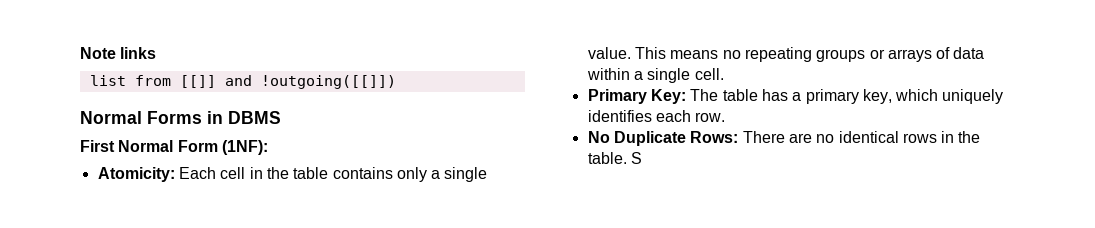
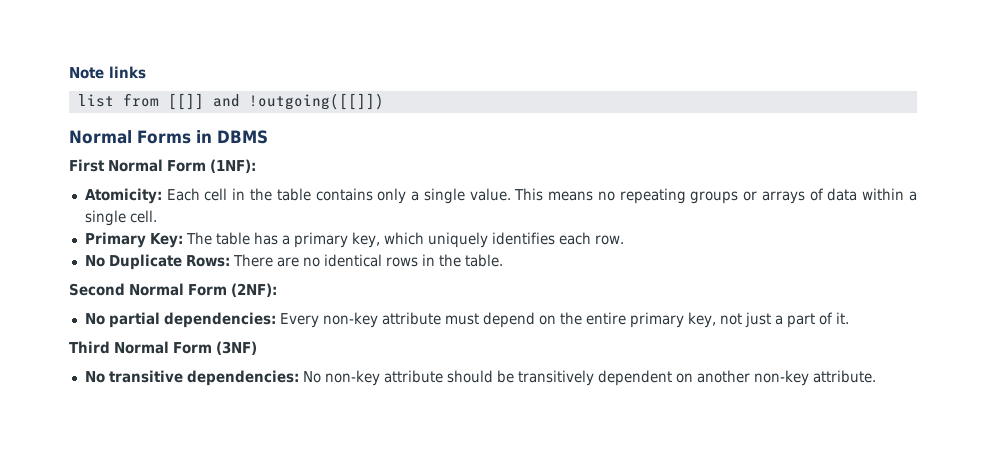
- No Duplicate Rows: There are no identical rows in the table. S
+ No Duplicate Rows: There are no identical rows in the table.
+ Second Normal Form (2NF):
+ No partial dependencies: Every non-key attribute must depend on the entire primary key, not just a part of it.
+ Third Normal Form (3NF)
+ No transitive dependencies: No non-key attribute should be transitively dependent on another non-key attribute.

